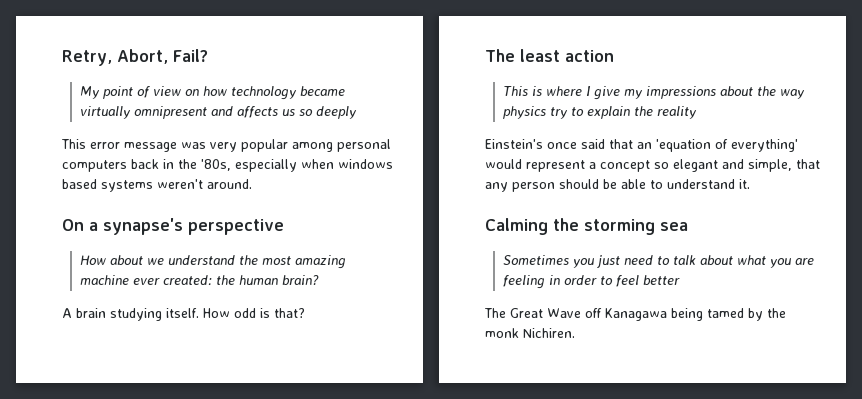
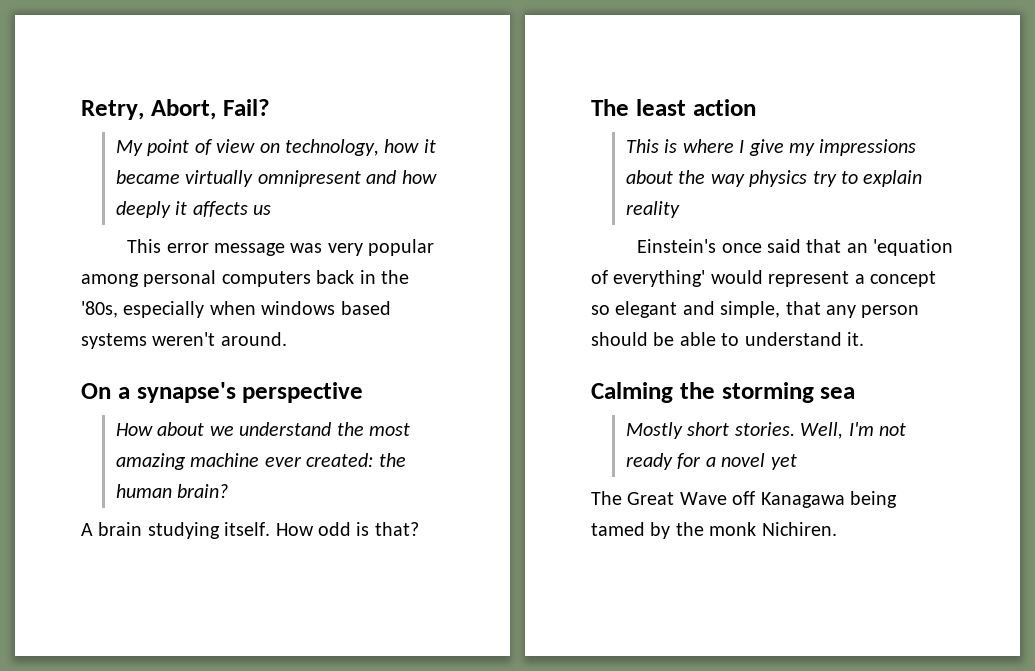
- My point of view on how technology became virtually omnipresent and affects us so deeply
+ My point of view on technology, how it became virtually omnipresent and how deeply it affects us
- This is where I give my impressions about the way physics try to explain the reality
+ This is where I give my impressions about the way physics try to explain reality
- Sometimes you just need to talk about what you are feeling in order to feel better
+ Mostly short stories. Well, I'm not ready for a novel yet

